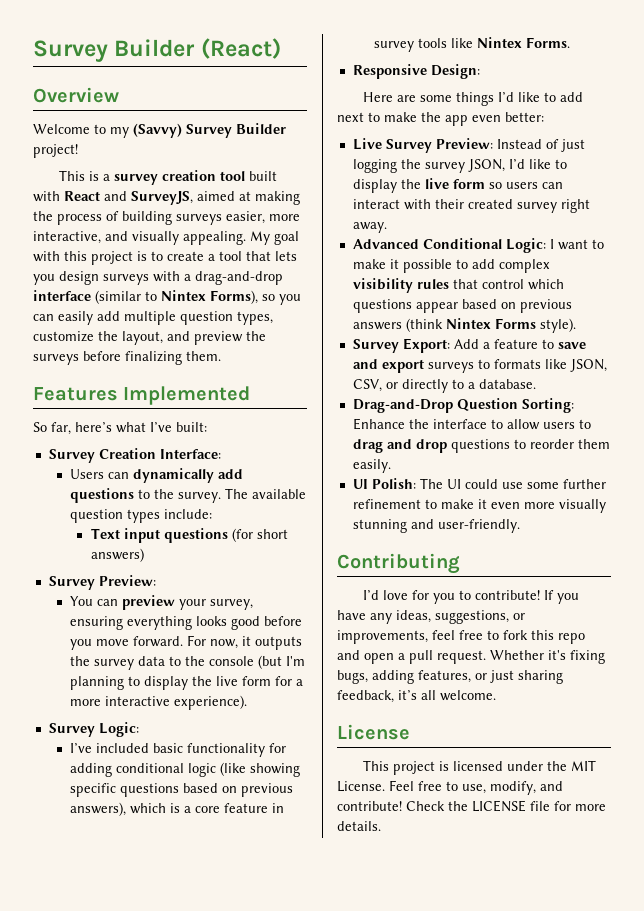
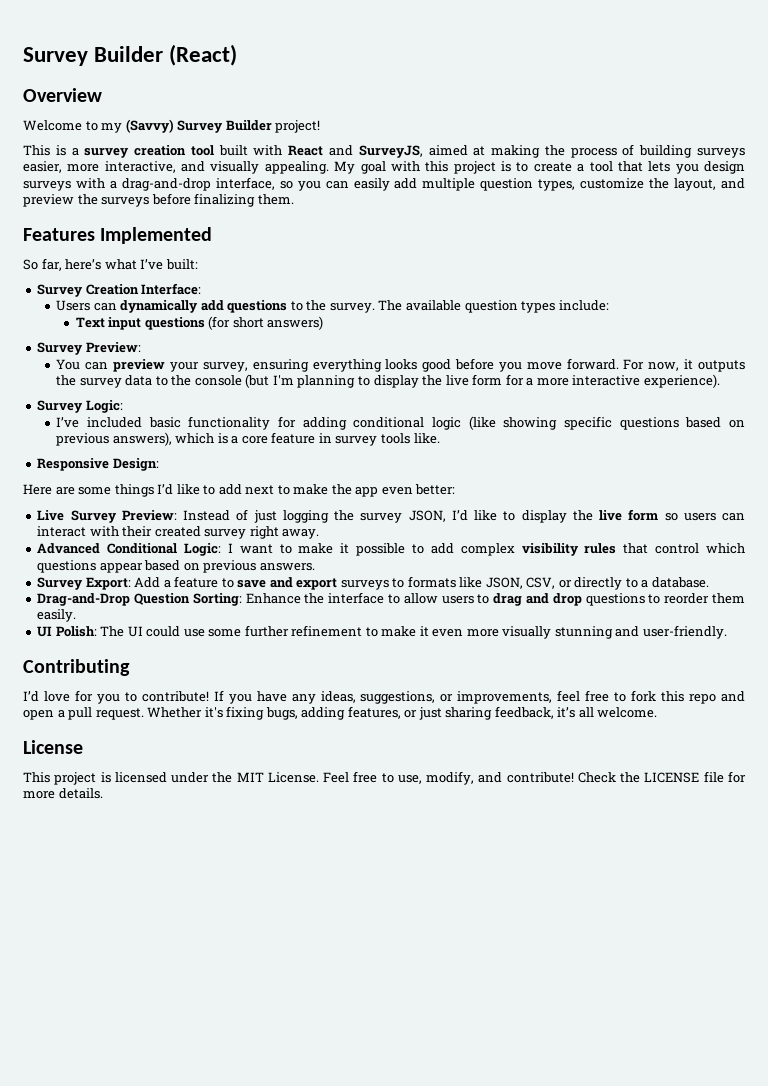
- My goal with this project is to create a tool that lets you design surveys with a drag-and-drop interface (similar to Nintex Forms), so you can easily add multiple question types, customize the layout, and preview the surveys before finalizing them.
+ My goal with this project is to create a tool that lets you design surveys with a drag-and-drop interface, so you can easily add multiple question types, customize the layout, and preview the surveys before finalizing them.
- I’ve included basic functionality for adding conditional logic (like showing specific questions based on previous answers), which is a core feature in survey tools like Nintex Forms.
+ I’ve included basic functionality for adding conditional logic (like showing specific questions based on previous answers), which is a core feature in survey tools like.
- Advanced Conditional Logic: I want to make it possible to add complex visibility rules that control which questions appear based on previous answers (think Nintex Forms style).
+ Advanced Conditional Logic: I want to make it possible to add complex visibility rules that control which questions appear based on previous answers.

